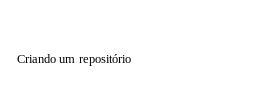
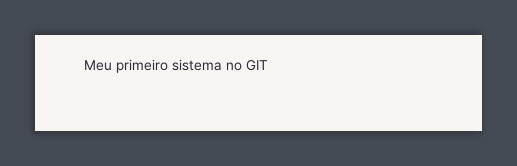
- Criando um repositório
+ Meu primeiro sistema no GIT

